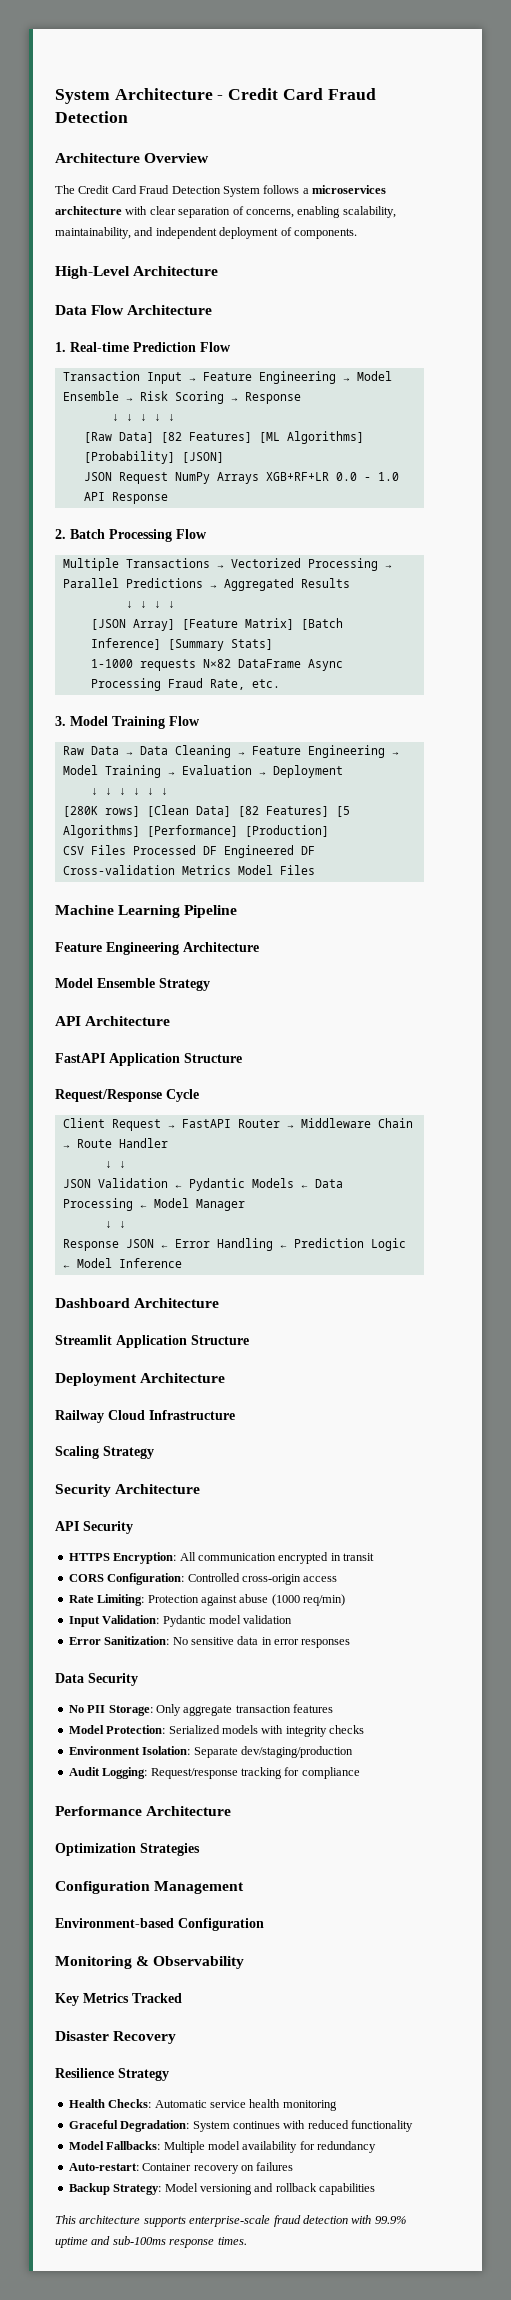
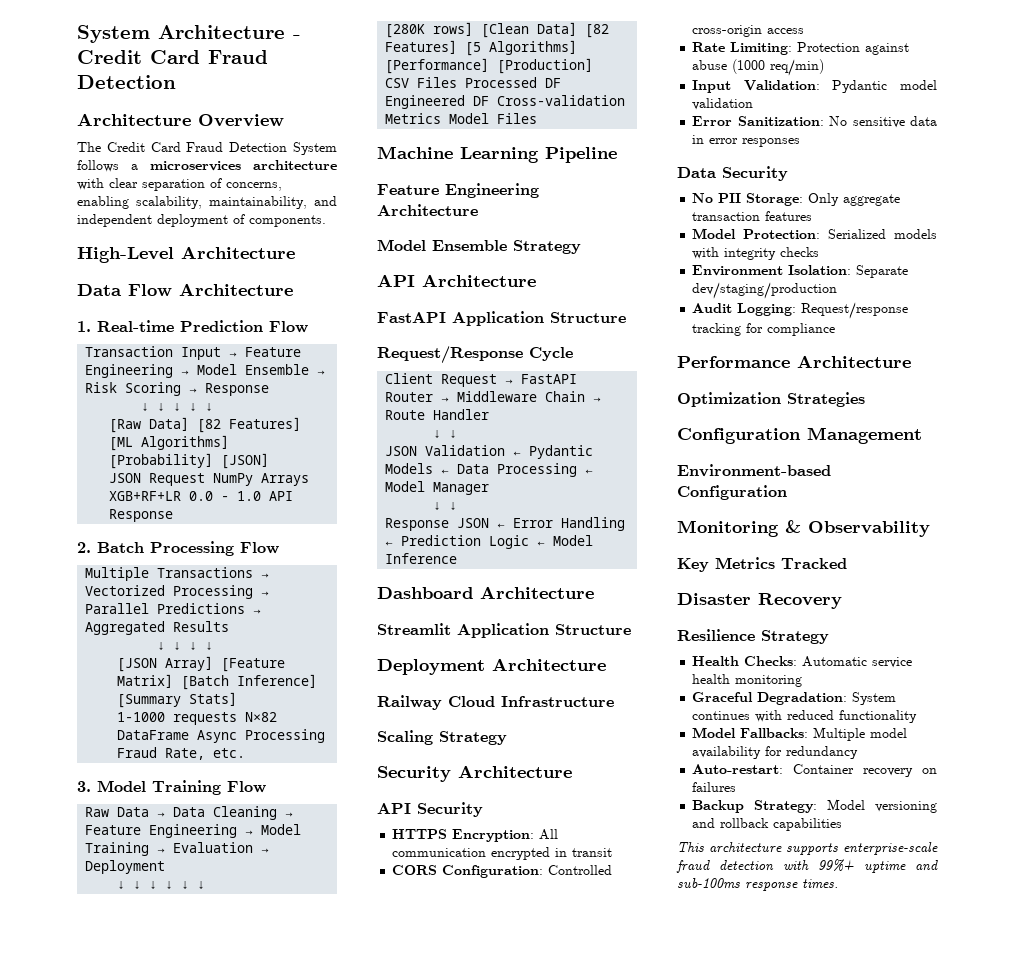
- This architecture supports enterprise-scale fraud detection with 99.9% uptime and sub-100ms response times.
+ This architecture supports enterprise-scale fraud detection with 99%+ uptime and sub-100ms response times.

